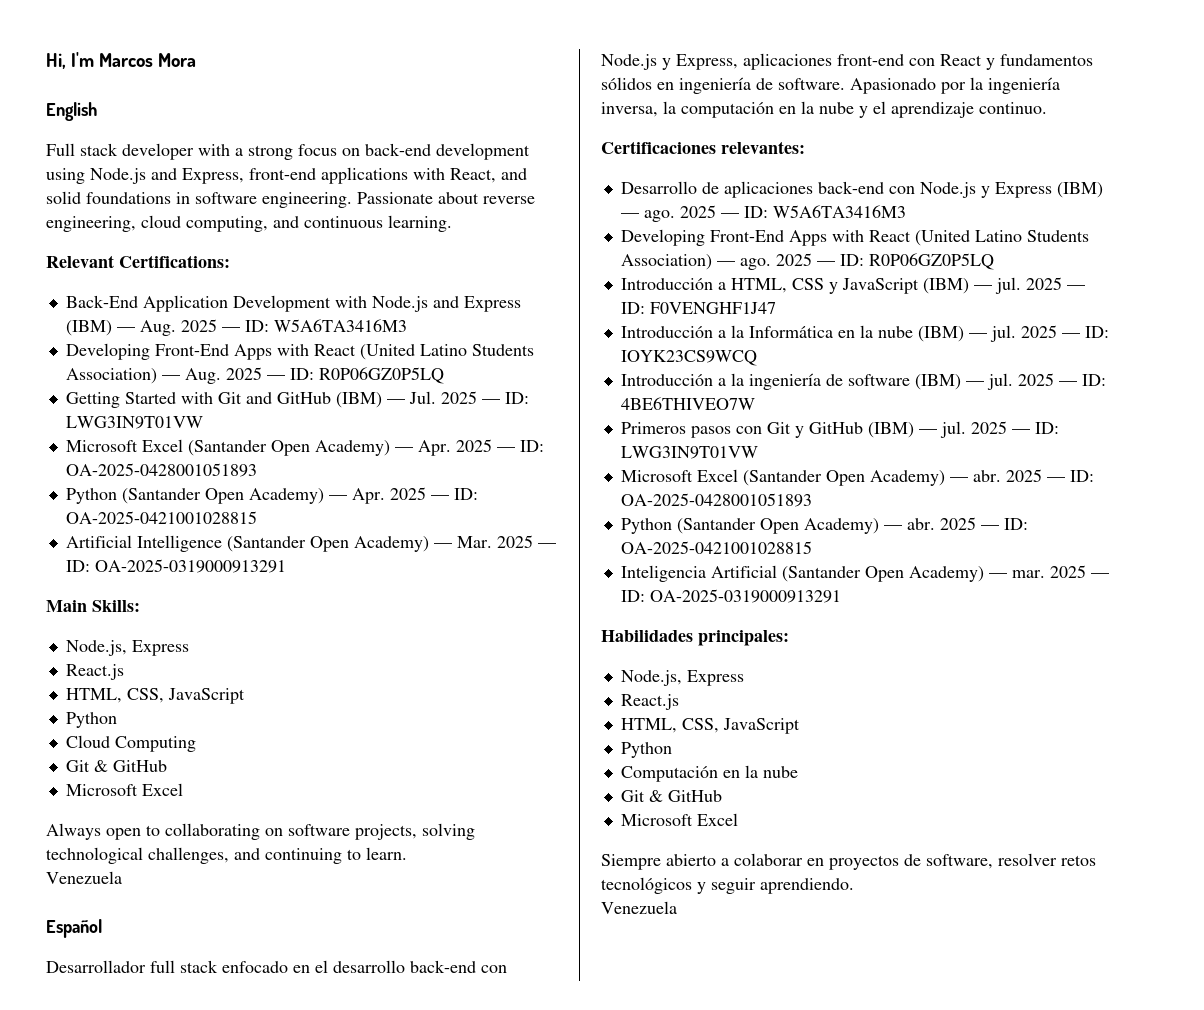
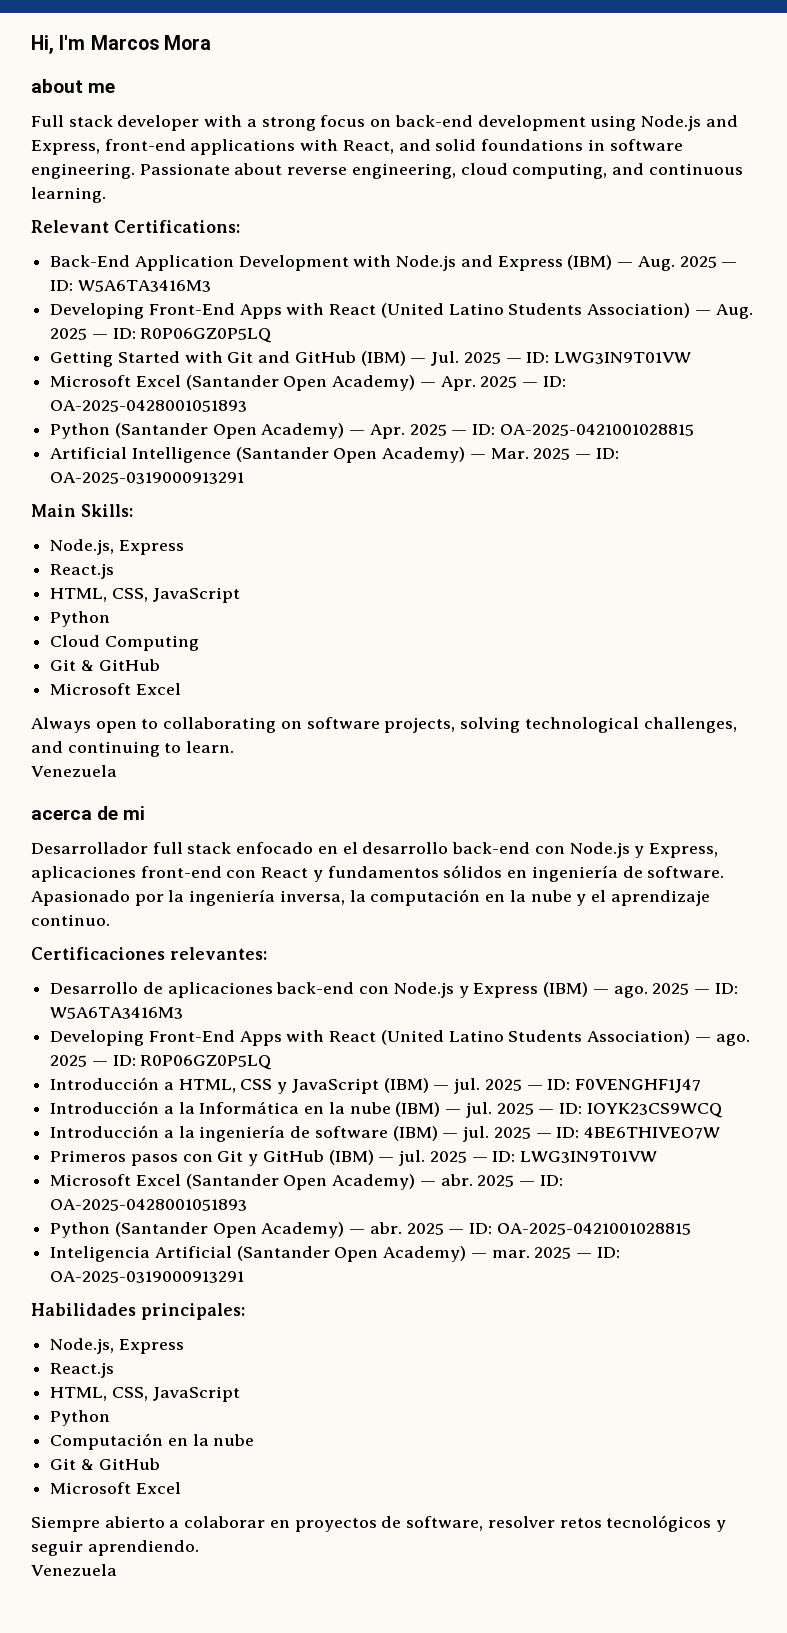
- English
+ about me
- Español
+ acerca de mi

